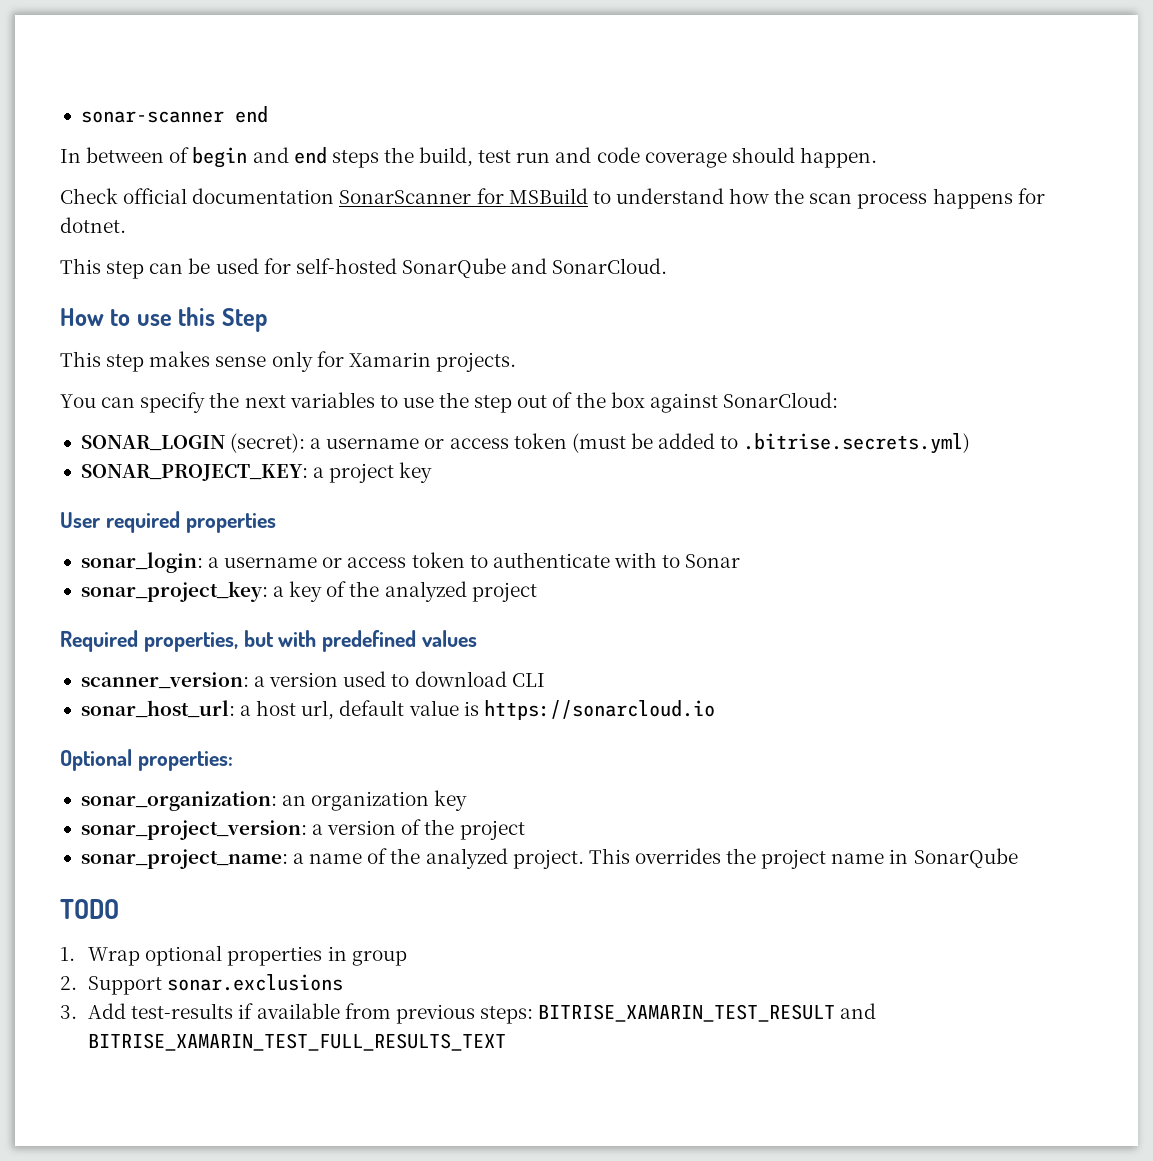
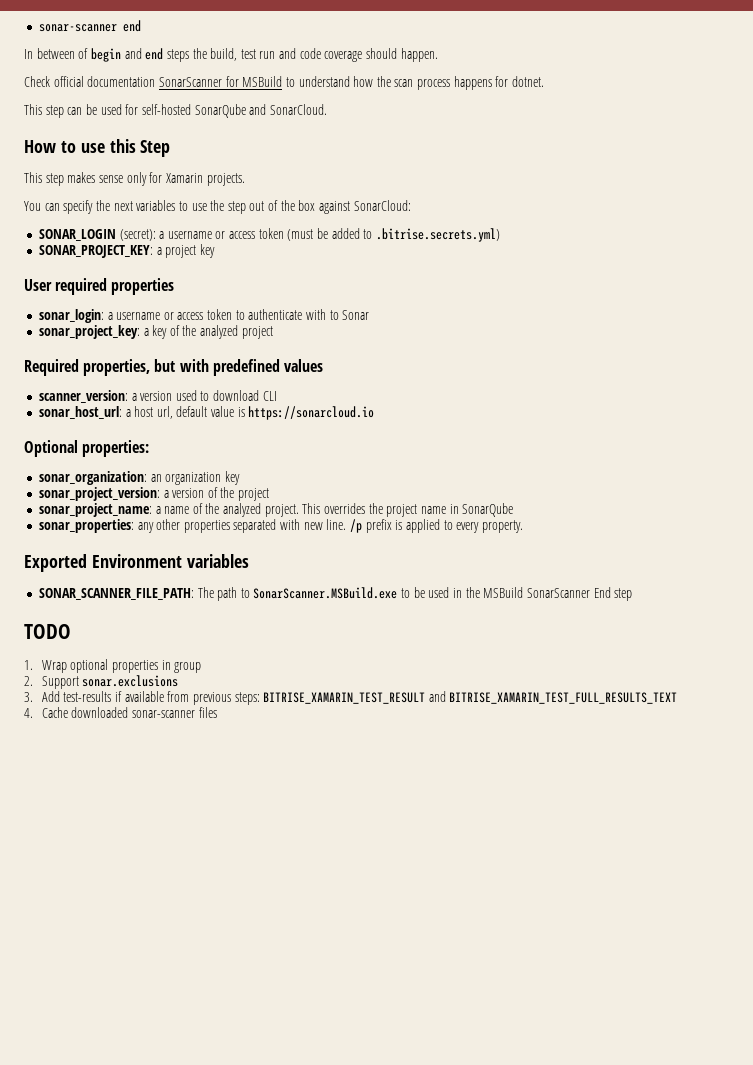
+ sonar_properties: any other properties separated with new line. /p prefix is applied to every property.
+ Exported Environment variables
+ SONAR_SCANNER_FILE_PATH: The path to SonarScanner.MSBuild.exe to be used in the MSBuild SonarScanner End step
+ 4. Cache downloaded sonar-scanner files

